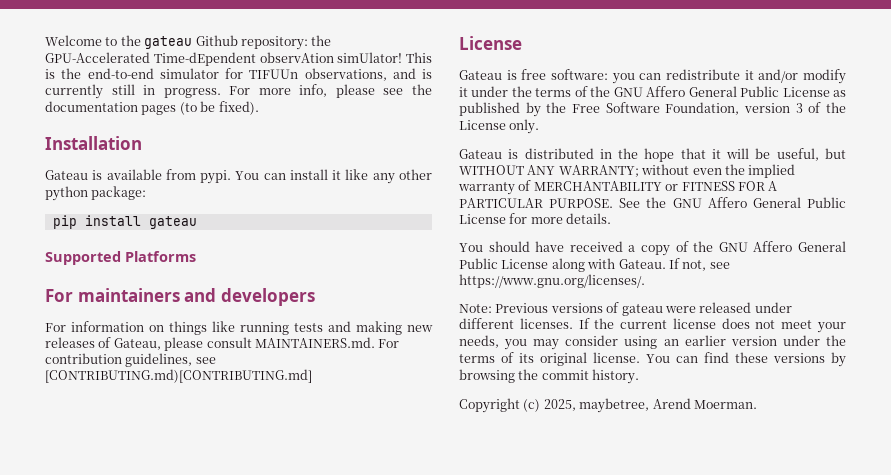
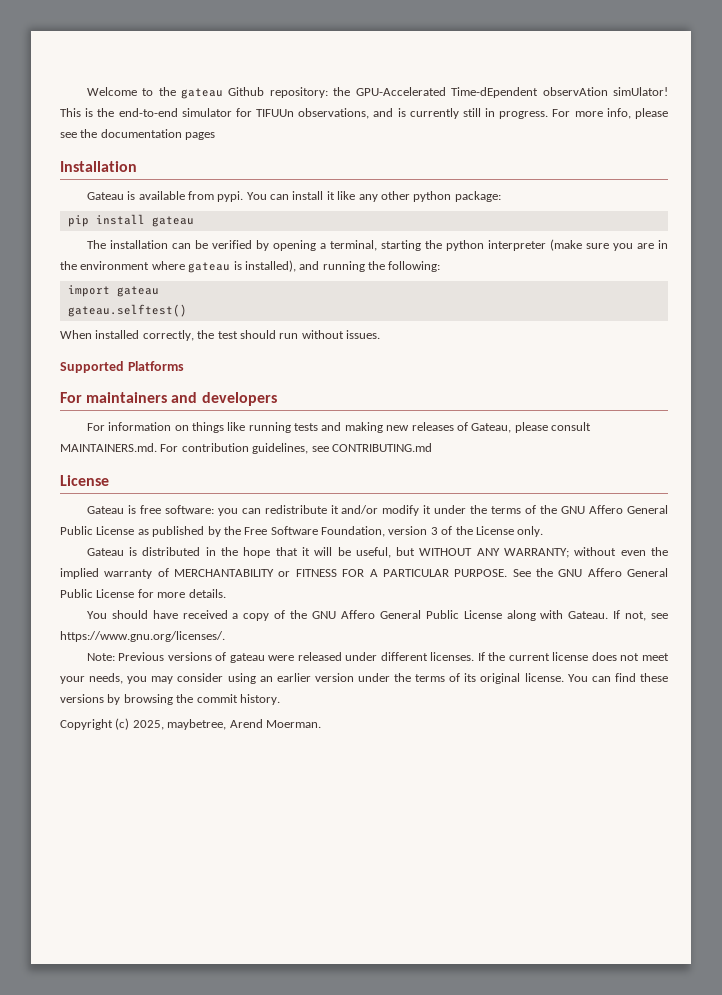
- For more info, please see the documentation pages (to be fixed).
+ For more info, please see the documentation pages
+ The installation can be verified by opening a terminal, starting the python interpreter (make sure you are in the environment where gateau is installed), and running the following:
+ import gateau
+ gateau.selftest()
+ When installed correctly, the test should run without issues.
- For information on things like running tests and making new releases of Gateau, please consult MAINTAINERS.md. For contribution guidelines, see [CONTRIBUTING.md)[CONTRIBUTING.md]
+ For information on things like running tests and making new releases of Gateau, please consult MAINTAINERS.md. For contribution guidelines, see CONTRIBUTING.md

